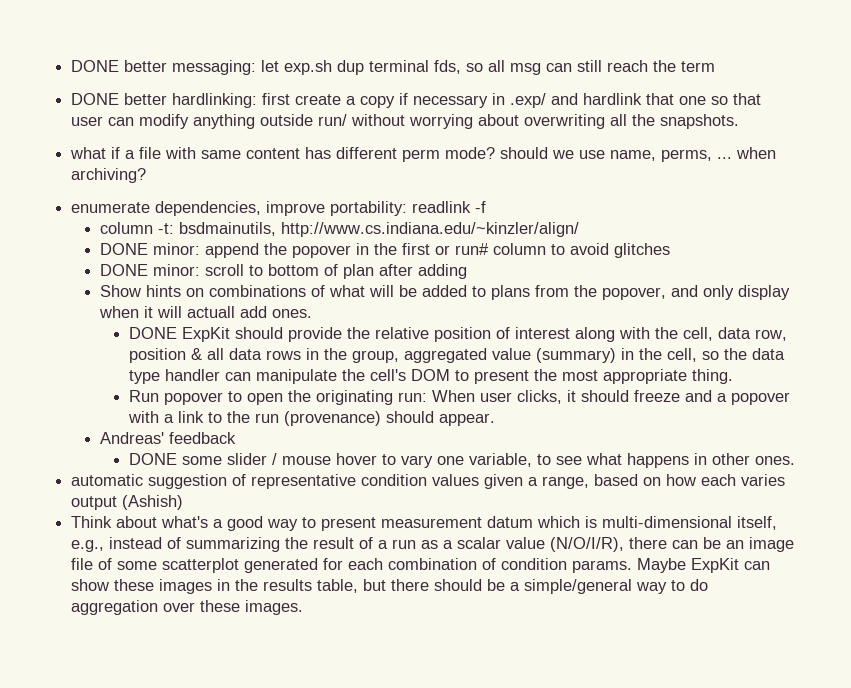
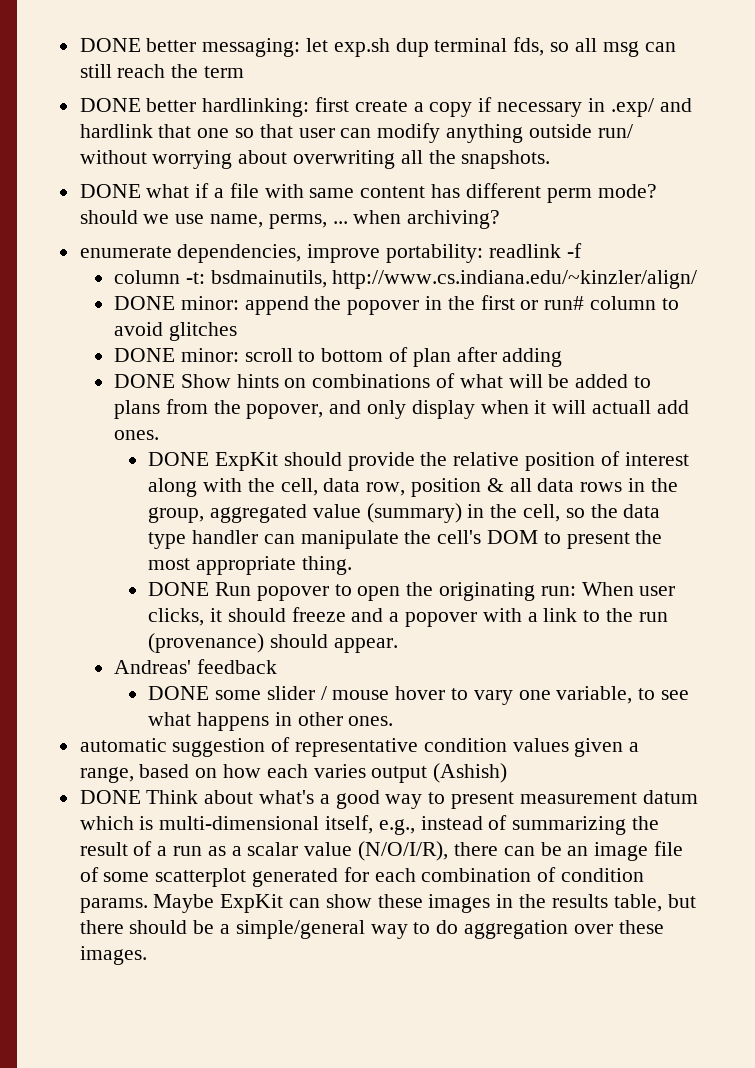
- what if a file with same content has different perm mode? should we use name, perms, ... when archiving?
+ DONE what if a file with same content has different perm mode? should we use name, perms, ... when archiving?
- Show hints on combinations of what will be added to plans from the popover, and only display when it will actuall add ones.
+ DONE Show hints on combinations of what will be added to plans from the popover, and only display when it will actuall add ones.
- Run popover to open the originating run: When user clicks, it should freeze and a popover with a link to the run (provenance) should appear.
+ DONE Run popover to open the originating run: When user clicks, it should freeze and a popover with a link to the run (provenance) should appear.
- Think about what's a good way to present measurement datum which is multi-dimensional itself, e.g., instead of summarizing the result of a run as a scalar value (N/O/I/R), there can be an image file of some scatterplot generated for each combination of condition params.
+ DONE Think about what's a good way to present measurement datum which is multi-dimensional itself, e.g., instead of summarizing the result of a run as a scalar value (N/O/I/R), there can be an image file of some scatterplot generated for each combination of condition params.

